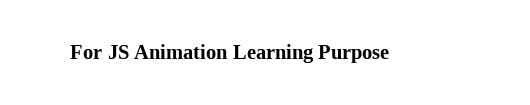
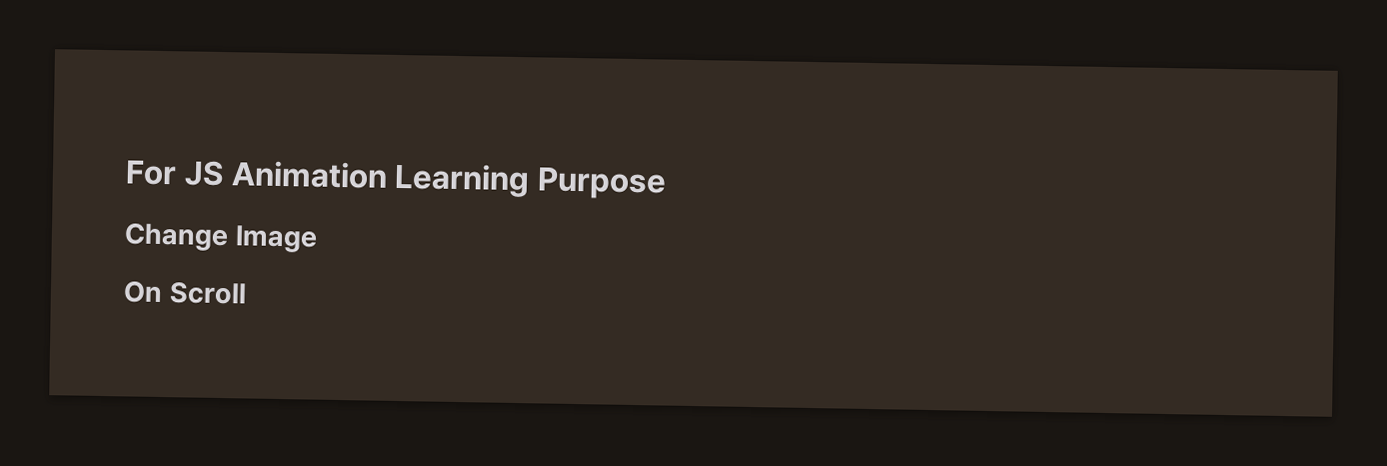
+ Change Image
+ On Scroll

